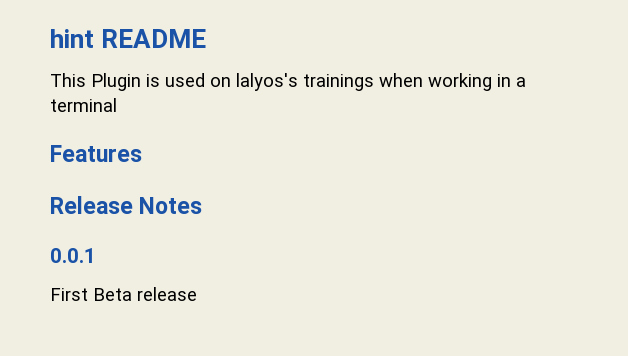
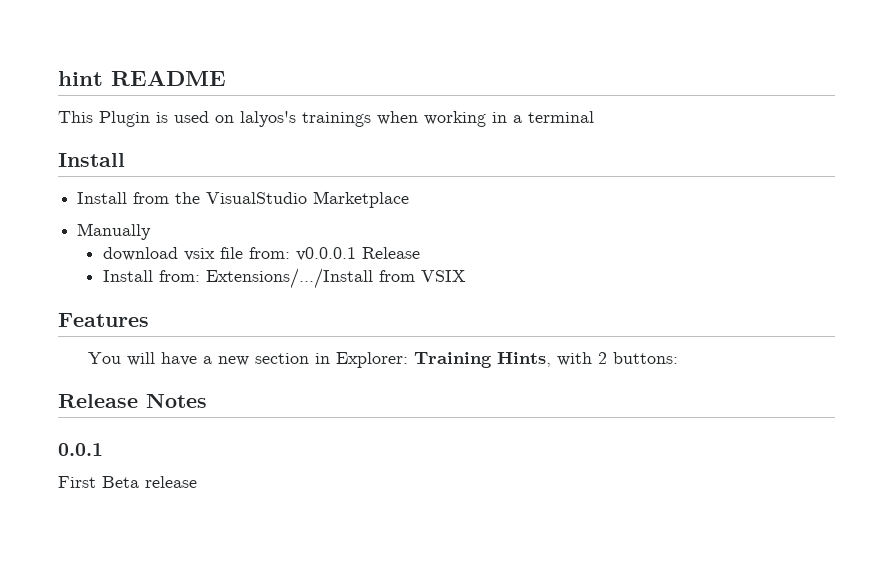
  This Plugin is used on lalyos's trainings when working in a terminal
+ Install
+ Install from the VisualStudio Marketplace
+ Manually
+ download vsix file from: v0.0.0.1 Release
+ Install from: Extensions/.../Install from VSIX
  Features
+ You will have a new section in Explorer: Training Hints, with 2 buttons:

